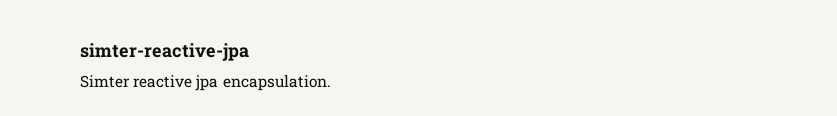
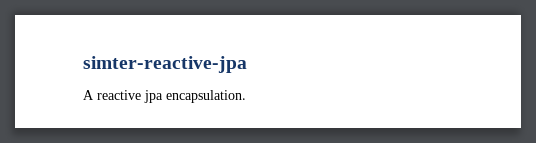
- Simter reactive jpa encapsulation.
+ A reactive jpa encapsulation.

